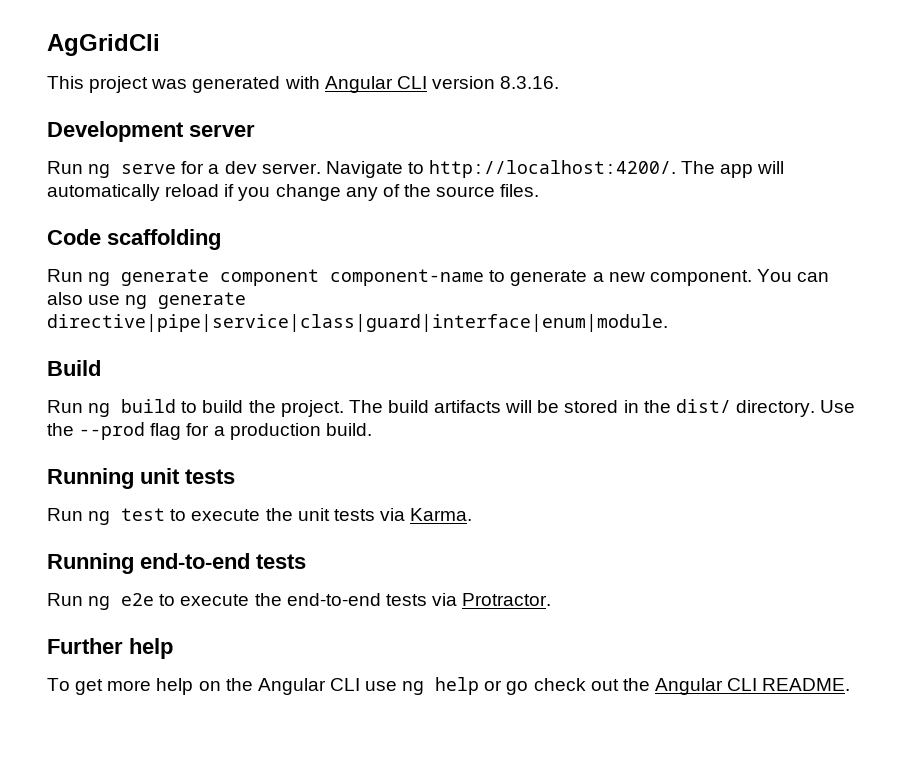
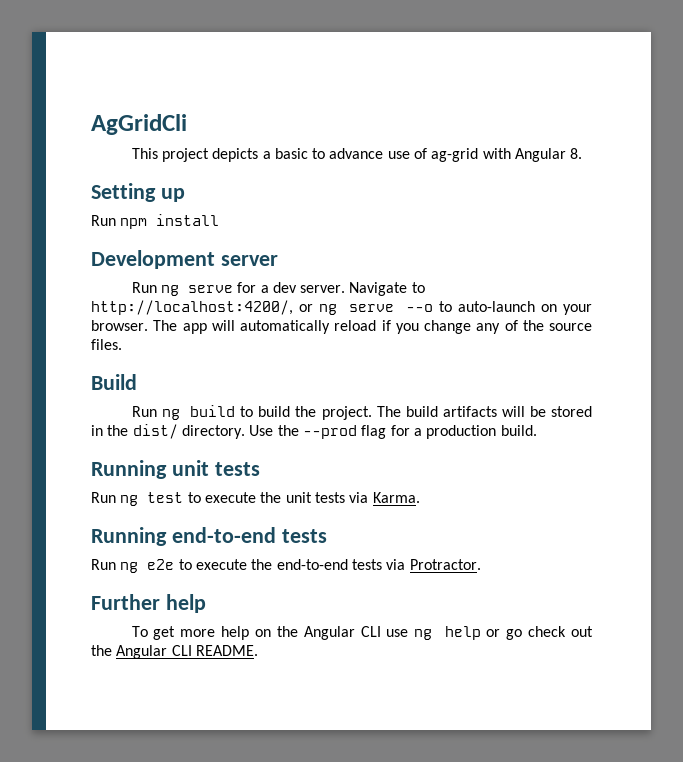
- This project was generated with Angular CLI version 8.3.16.
+ This project depicts a basic to advance use of ag-grid with Angular 8.
+ Setting up
+ Run npm install
- Navigate to http://localhost:4200/.
+ Navigate to http://localhost:4200/, or ng serve --o to auto-launch on your browser.
- Code scaffolding
- Run ng generate component component-name to generate a new component. You can also use ng generate directive|pipe|service|class|guard|interface|enum|module.

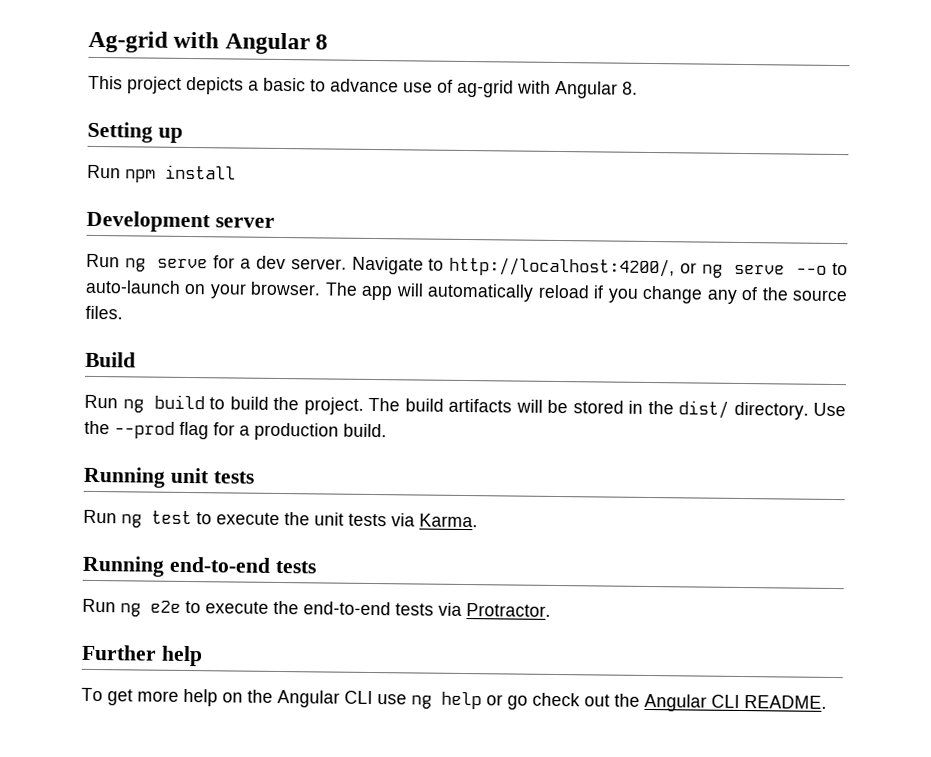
- AgGridCli
+ Ag-grid with Angular 8

